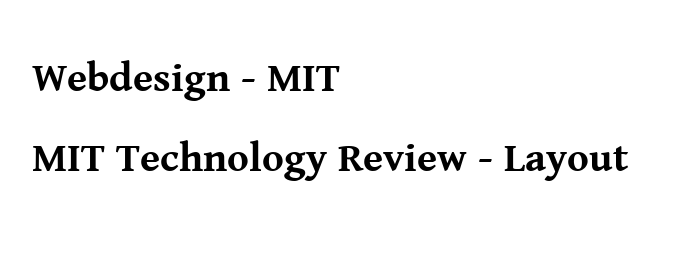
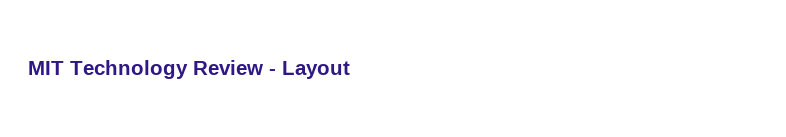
- Webdesign - MIT

